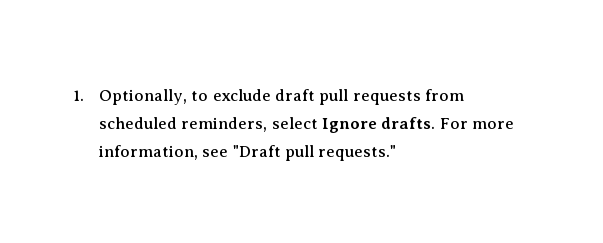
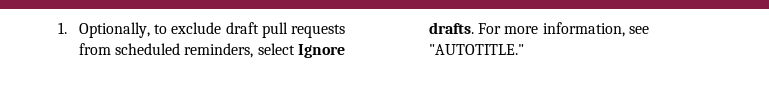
- For more information, see "Draft pull requests."
+ For more information, see "AUTOTITLE."

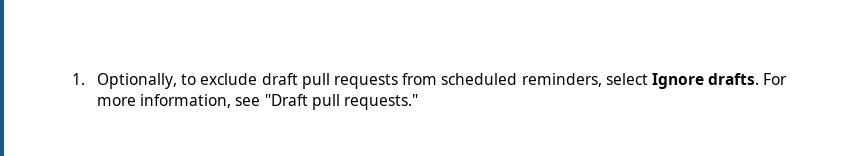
- For more information, see "AUTOTITLE."
+ For more information, see "Draft pull requests."

